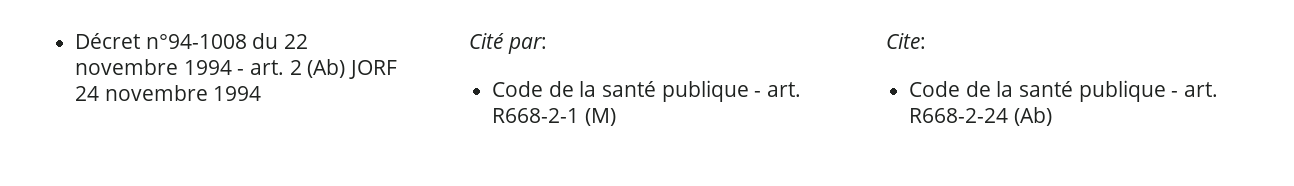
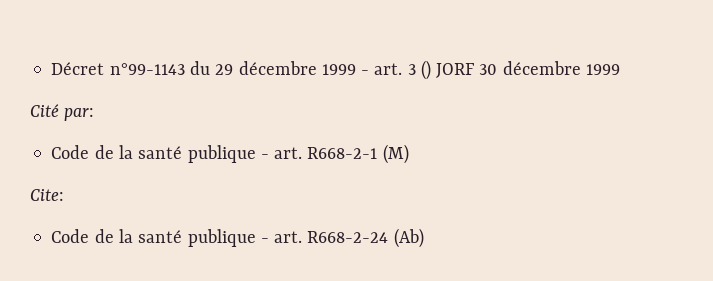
- Décret n°94-1008 du 22 novembre 1994 - art. 2 (Ab) JORF 24 novembre 1994
+ Décret n°99-1143 du 29 décembre 1999 - art. 3 () JORF 30 décembre 1999

